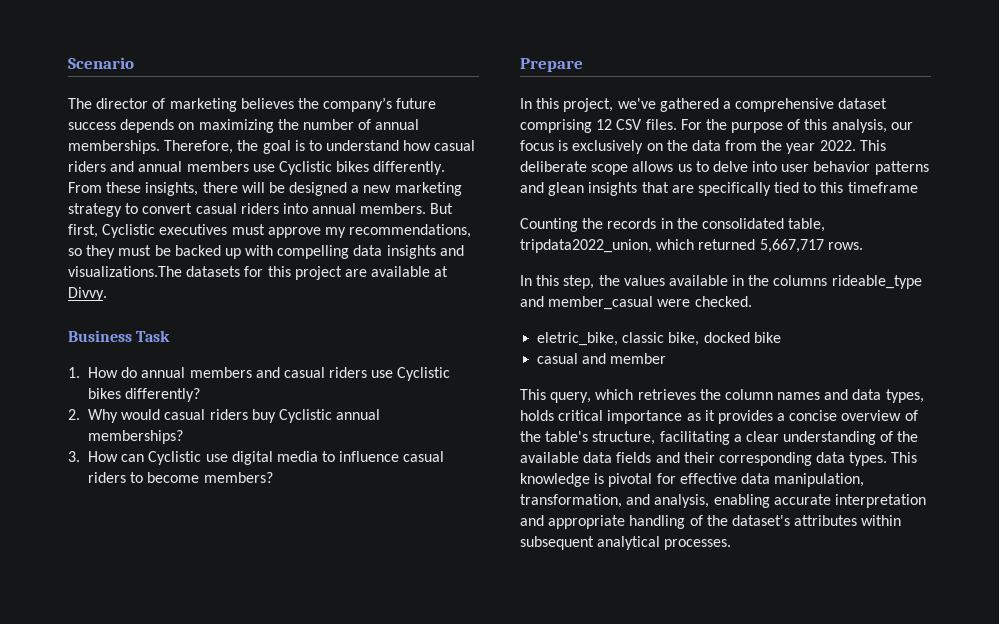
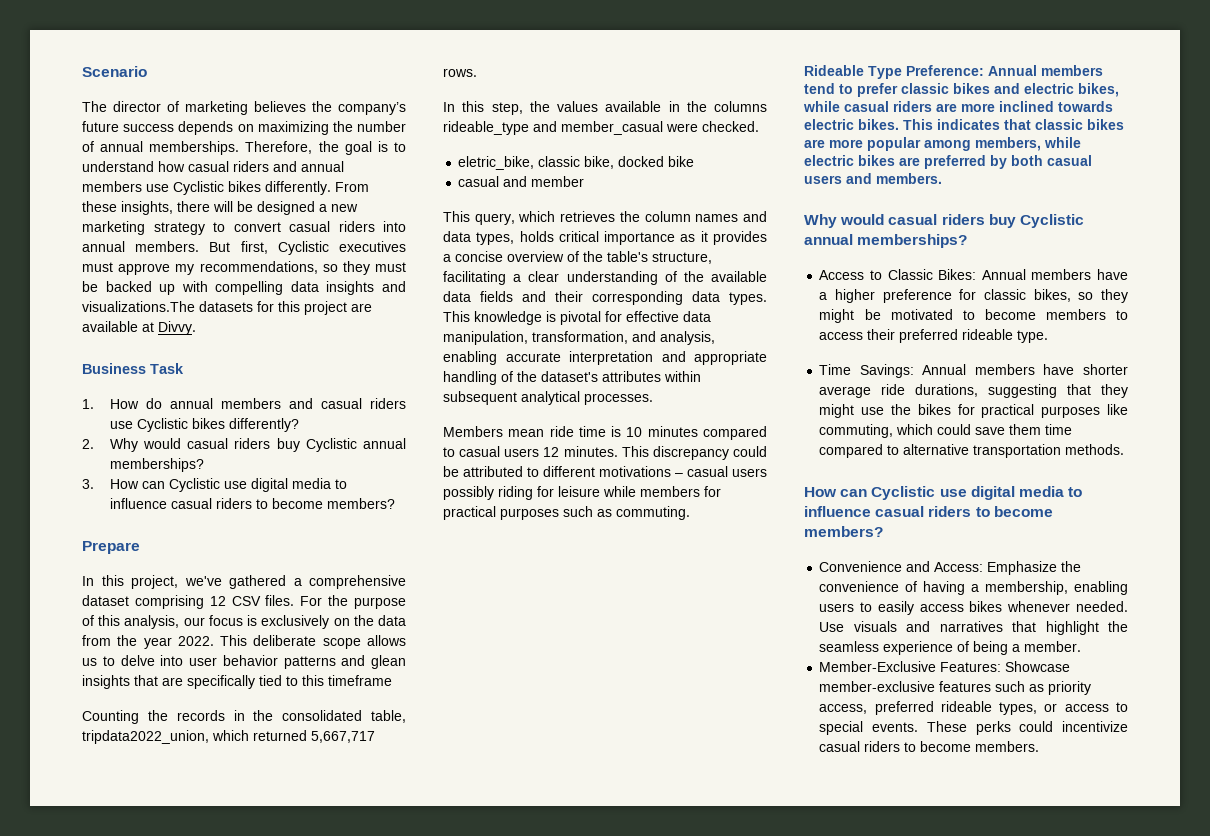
+ Members mean ride time is 10 minutes compared to casual users 12 minutes. This discrepancy could be attributed to different motivations – casual users possibly riding for leisure while members for practical purposes such as commuting.
+ Rideable Type Preference: Annual members tend to prefer classic bikes and electric bikes, while casual riders are more inclined towards electric bikes. This indicates that classic bikes are more popular among members, while electric bikes are preferred by both casual users and members.
+ Why would casual riders buy Cyclistic annual memberships?
+ Access to Classic Bikes: Annual members have a higher preference for classic bikes, so they might be motivated to become members to access their preferred rideable type.
+ Time Savings: Annual members have shorter average ride durations, suggesting that they might use the bikes for practical purposes like commuting, which could save them time compared to alternative transportation methods.
+ How can Cyclistic use digital media to influence casual riders to become members?
+ Convenience and Access: Emphasize the convenience of having a membership, enabling users to easily access bikes whenever needed. Use visuals and narratives that highlight the seamless experience of being a member.
+ Member-Exclusive Features: Showcase member-exclusive features such as priority access, preferred rideable types, or access to special events. These perks could incentivize casual riders to become members.

